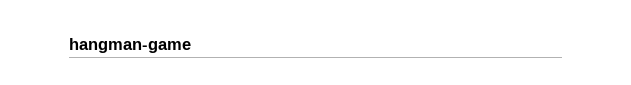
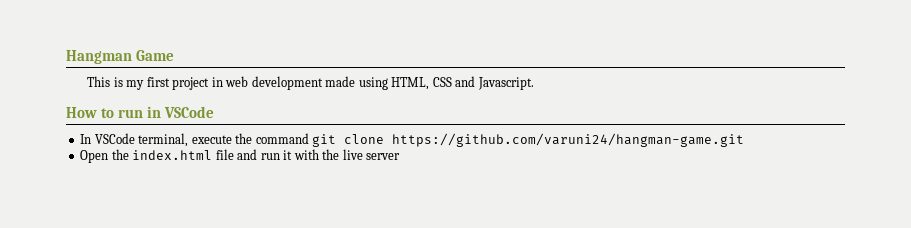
- hangman-game
+ Hangman Game
+ This is my first project in web development made using HTML, CSS and Javascript.
+ How to run in VSCode
+ In VSCode terminal, execute the command git clone https://github.com/varuni24/hangman-game.git
+ Open the index.html file and run it with the live server

